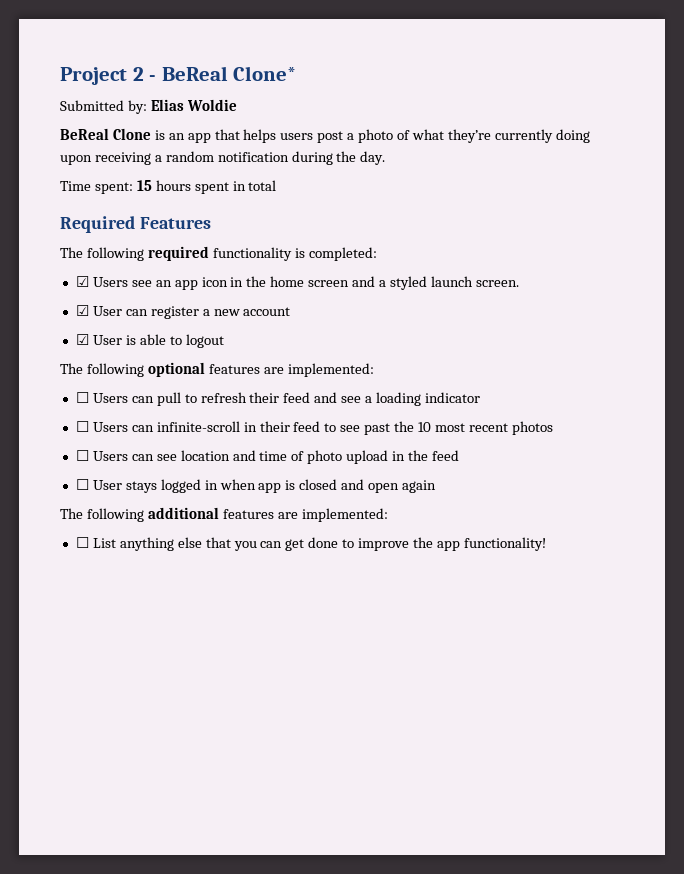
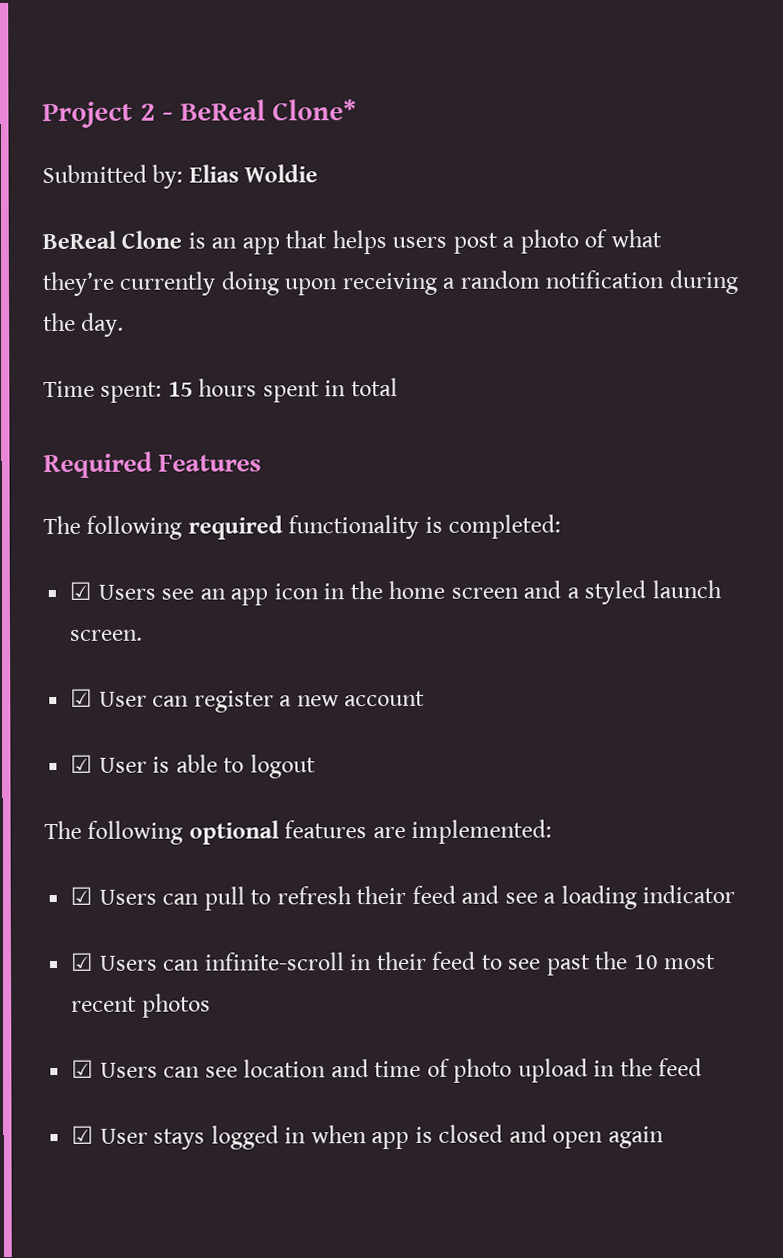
- ☐ Users can pull to refresh their feed and see a loading indicator
+ ☑ Users can pull to refresh their feed and see a loading indicator
- ☐ Users can infinite-scroll in their feed to see past the 10 most recent photos
+ ☑ Users can infinite-scroll in their feed to see past the 10 most recent photos
- ☐ Users can see location and time of photo upload in the feed
+ ☑ Users can see location and time of photo upload in the feed
- ☐ User stays logged in when app is closed and open again
+ ☑ User stays logged in when app is closed and open again
- The following additional features are implemented:
- ☐ List anything else that you can get done to improve the app functionality!

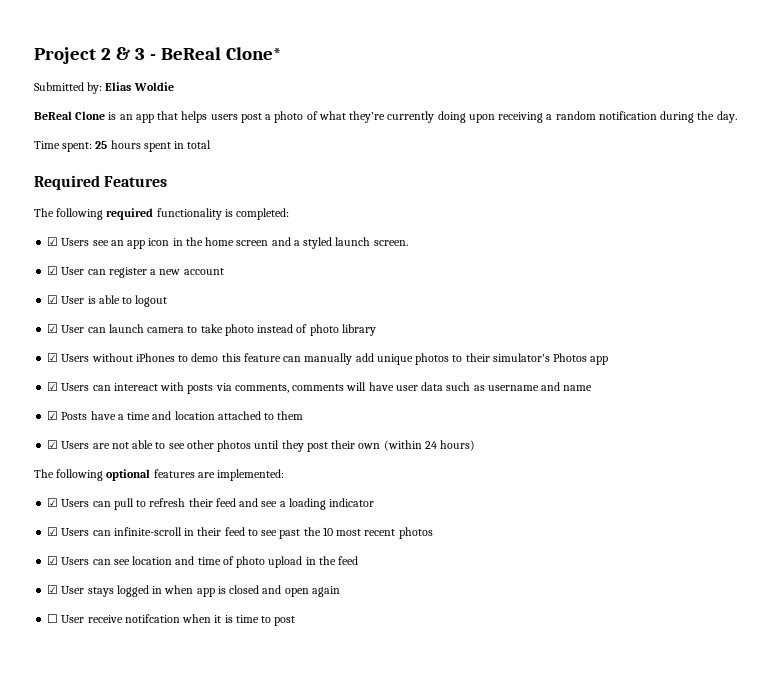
- Project 2 - BeReal Clone*
+ Project 2 & 3 - BeReal Clone*
- Time spent: 15 hours spent in total
+ Time spent: 25 hours spent in total
+ ☑ User can launch camera to take photo instead of photo library
+ ☑ Users without iPhones to demo this feature can manually add unique photos to their simulator's Photos app
+ ☑ Users can intereact with posts via comments, comments will have user data such as username and name
+ ☑ Posts have a time and location attached to them
+ ☑ Users are not able to see other photos until they post their own (within 24 hours)
+ ☐ User receive notifcation when it is time to post

